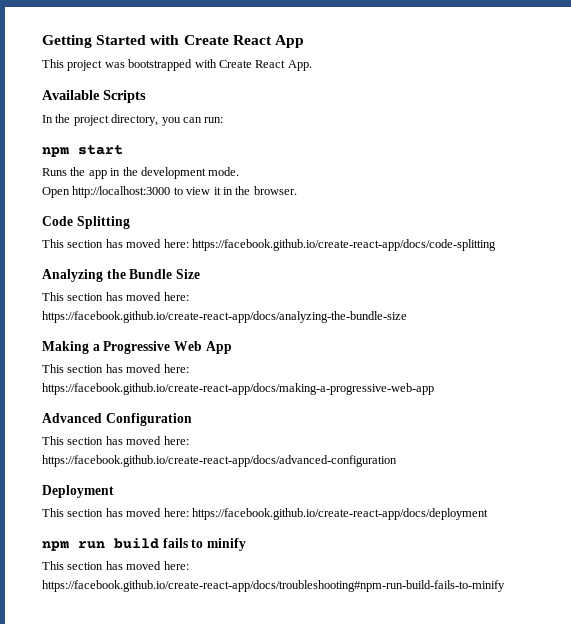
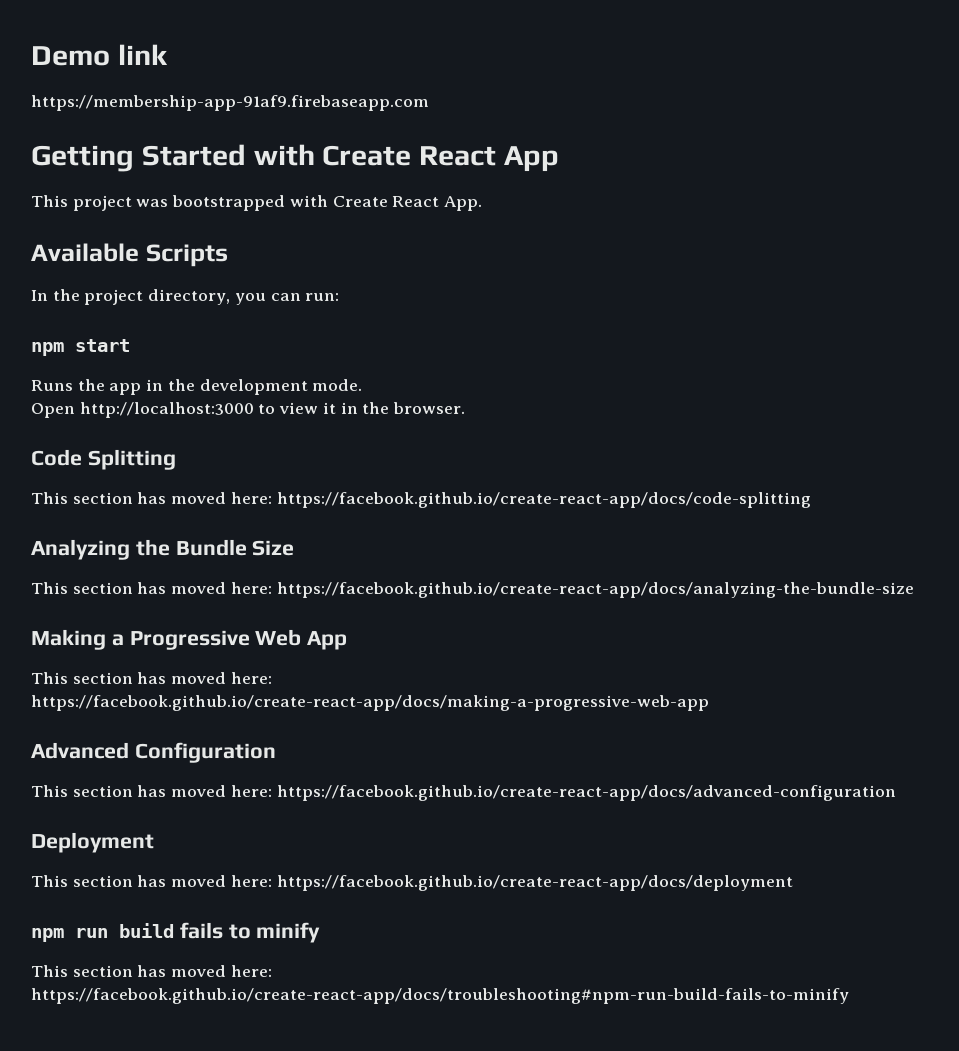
+ Demo link
+ https://membership-app-91af9.firebaseapp.com

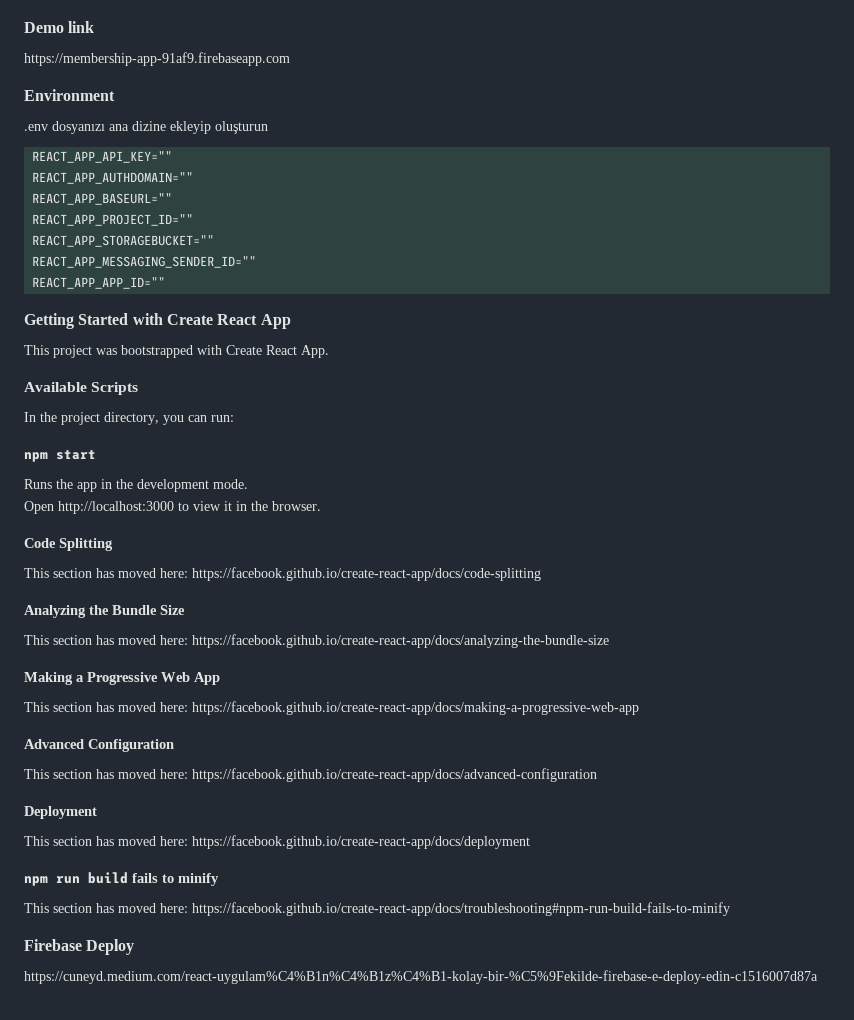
+ Environment
+ .env dosyanızı ana dizine ekleyip oluşturun
+ REACT_APP_API_KEY=""
+ REACT_APP_AUTHDOMAIN=""
+ REACT_APP_BASEURL=""
+ REACT_APP_PROJECT_ID=""
+ REACT_APP_STORAGEBUCKET=""
+ REACT_APP_MESSAGING_SENDER_ID=""
+ REACT_APP_APP_ID=""
+ Firebase Deploy
+ https://cuneyd.medium.com/react-uygulam%C4%B1n%C4%B1z%C4%B1-kolay-bir-%C5%9Fekilde-firebase-e-deploy-edin-c1516007d87a

